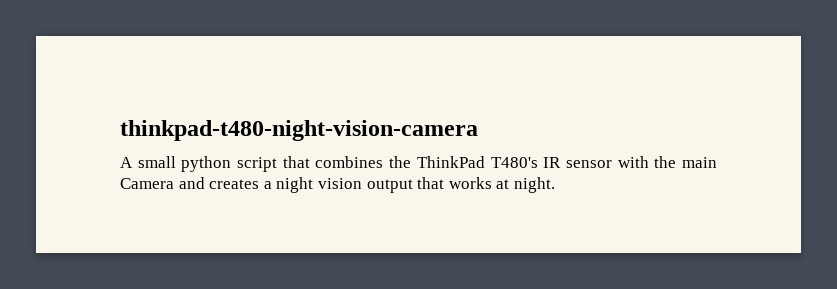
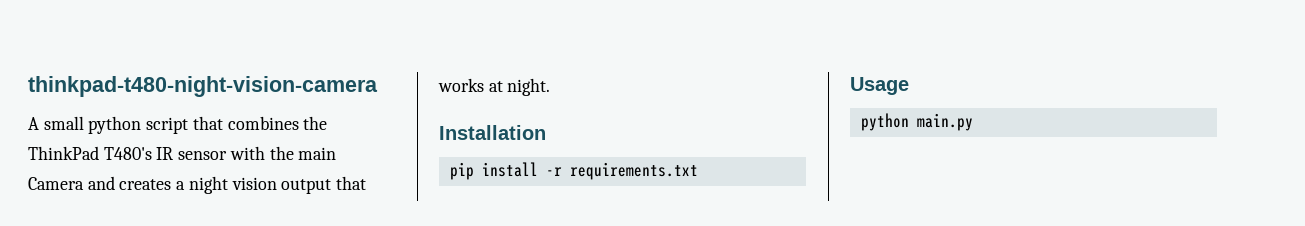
+ Installation
+ pip install -r requirements.txt
+ Usage
+ python main.py

